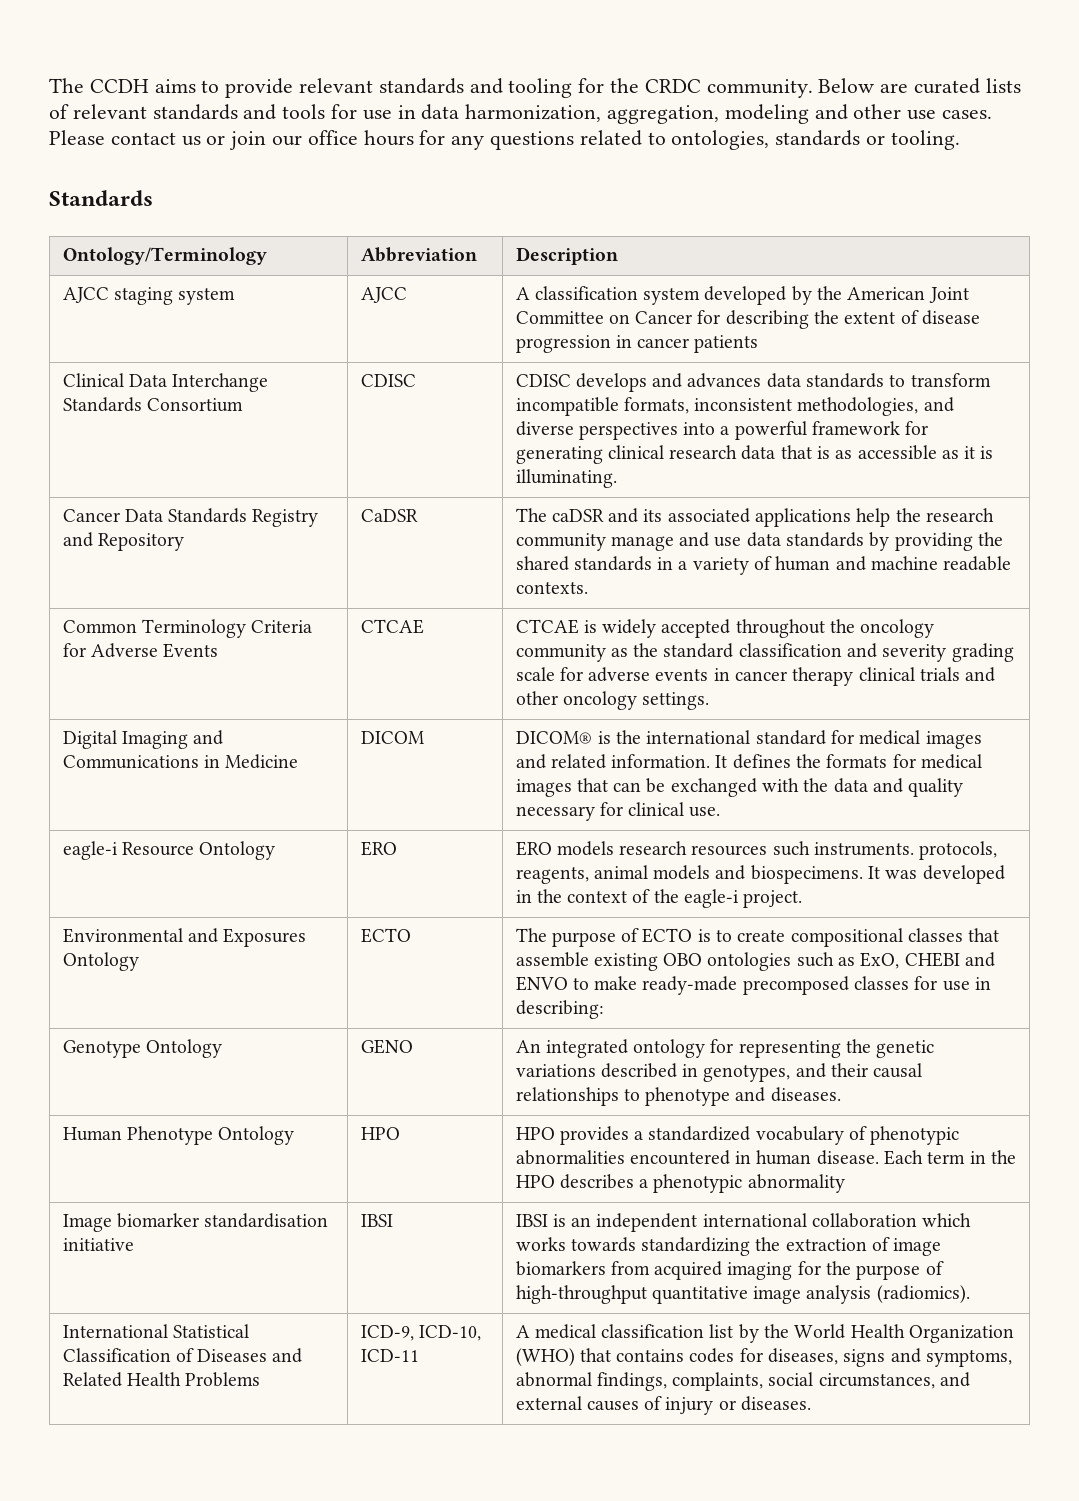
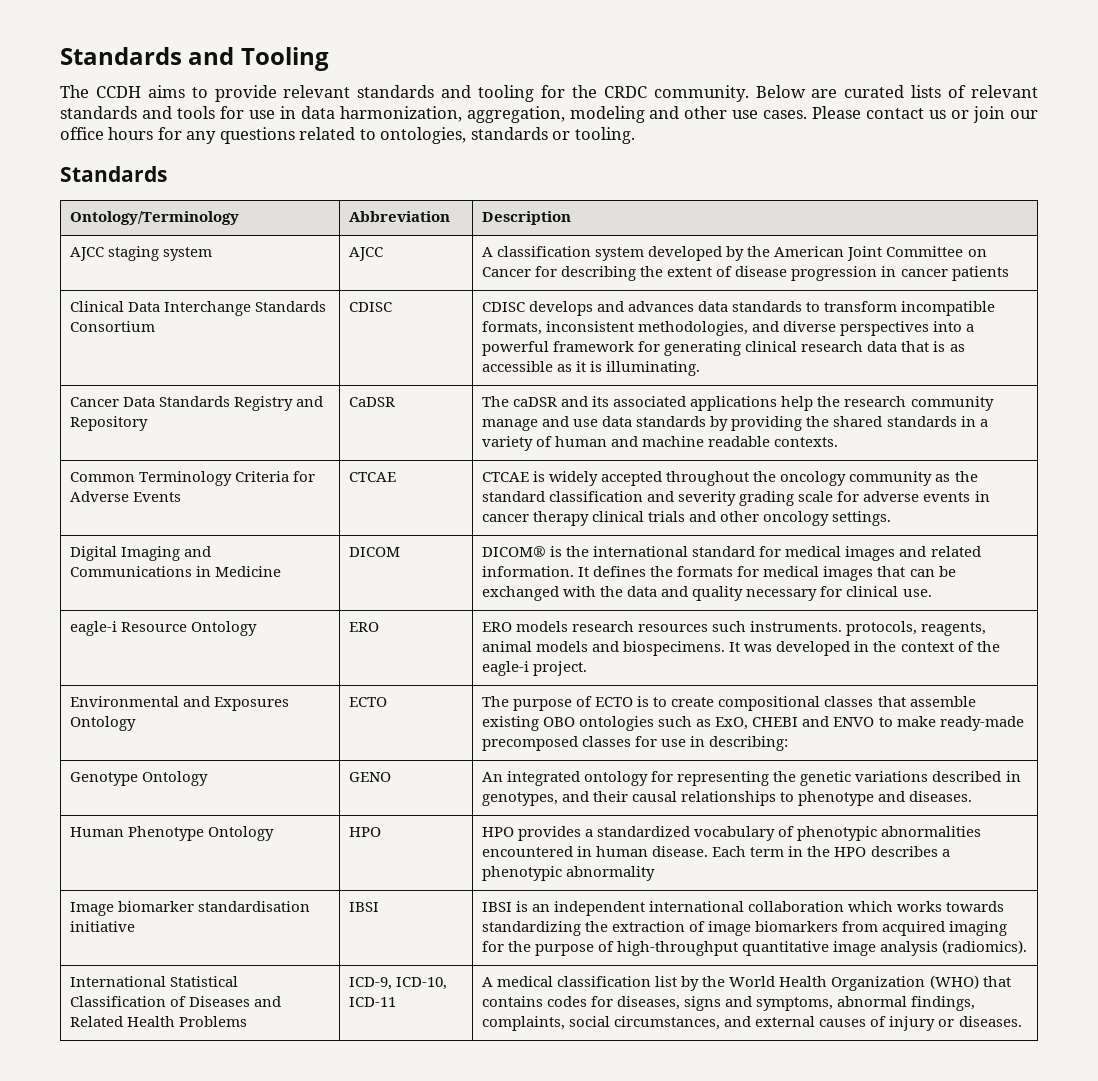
+ Standards and Tooling

